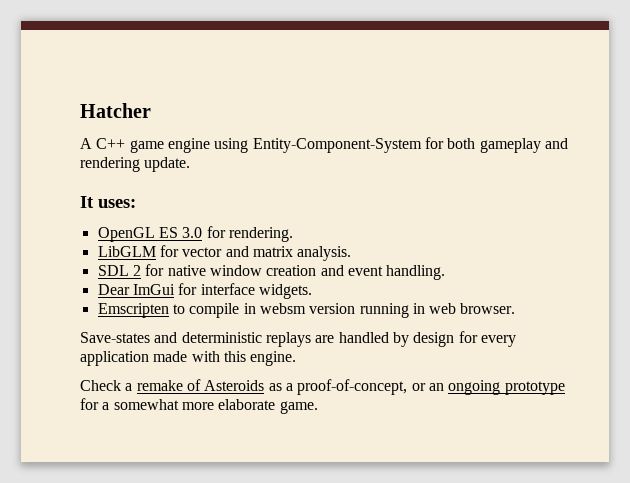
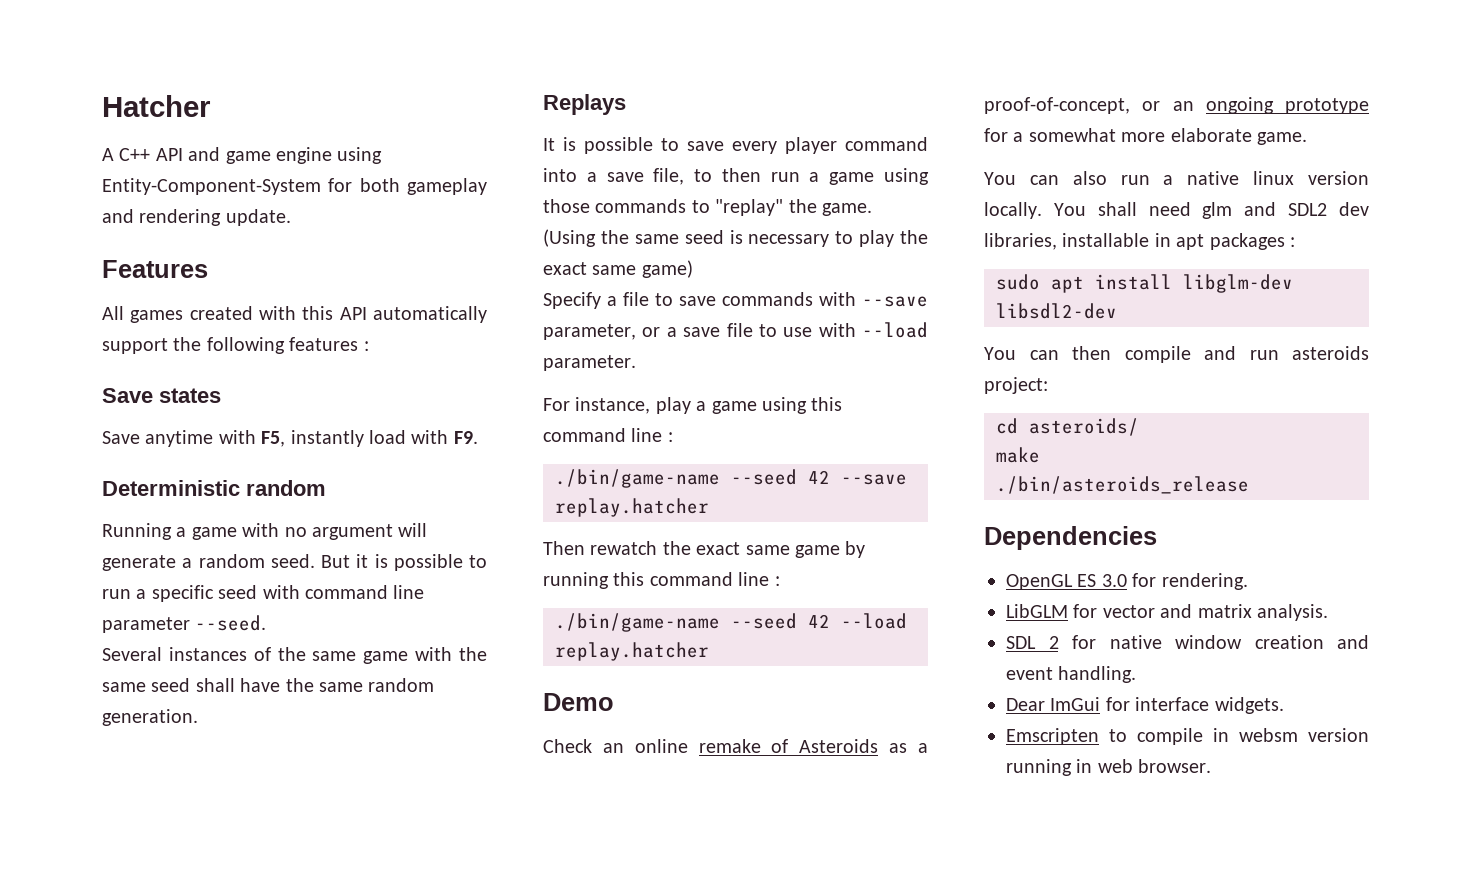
- A C++ game engine using Entity-Component-System for both gameplay and rendering update.
+ A C++ API and game engine using Entity-Component-System for both gameplay and rendering update.
- It uses:
+ Features
+ All games created with this API automatically support the following features :
+ Save states
+ Save anytime with F5, instantly load with F9.
+ Deterministic random
+ Running a game with no argument will generate a random seed. But it is possible to run a specific seed with command line parameter --seed.
+ Several instances of the same game with the same seed shall have the same random generation.
+ Replays
+ It is possible to save every player command into a save file, to then run a game using those commands to "replay" the game. (Using the same seed is necessary to play the exact same game)
+ Specify a file to save commands with --save parameter, or a save file to use with --load parameter.
+ For instance, play a game using this command line :
+ ./bin/game-name --seed 42 --save replay.hatcher
+ Then rewatch the exact same game by running this command line :
+ ./bin/game-name --seed 42 --load replay.hatcher
+ Demo
+ Check an online remake of Asteroids as a proof-of-concept, or an ongoing prototype for a somewhat more elaborate game.
+ You can also run a native linux version locally. You shall need glm and SDL2 dev libraries, installable in apt packages :
+ sudo apt install libglm-dev libsdl2-dev
+ You can then compile and run asteroids project:
+ cd asteroids/
+ make
+ ./bin/asteroids_release
+ Dependencies
- Save-states and deterministic replays are handled by design for every application made with this engine.
- Check a remake of Asteroids as a proof-of-concept, or an ongoing prototype for a somewhat more elaborate game.

